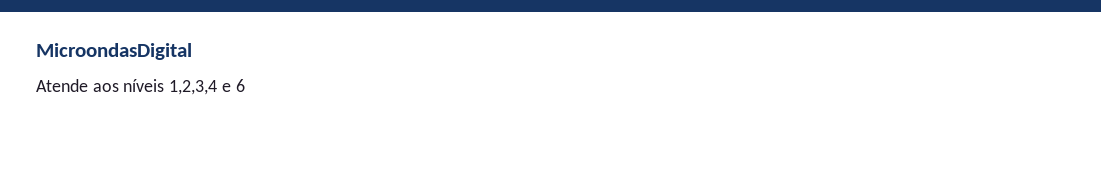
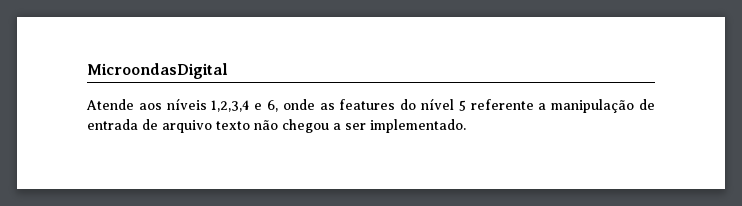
- Atende aos níveis 1,2,3,4 e 6
+ Atende aos níveis 1,2,3,4 e 6, onde as features do nível 5 referente a manipulação de entrada de arquivo texto não chegou a ser implementado.

